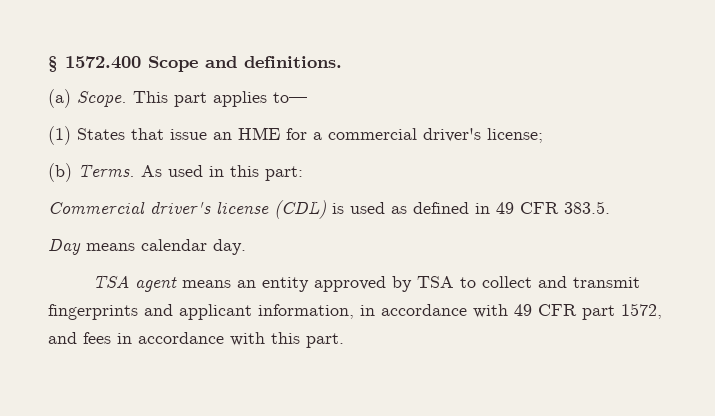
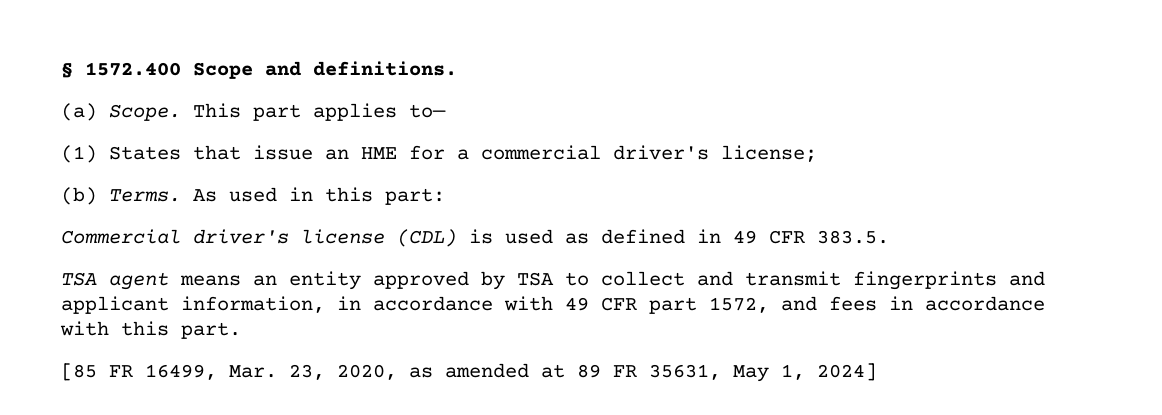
- Day means calendar day.
+ [85 FR 16499, Mar. 23, 2020, as amended at 89 FR 35631, May 1, 2024]

